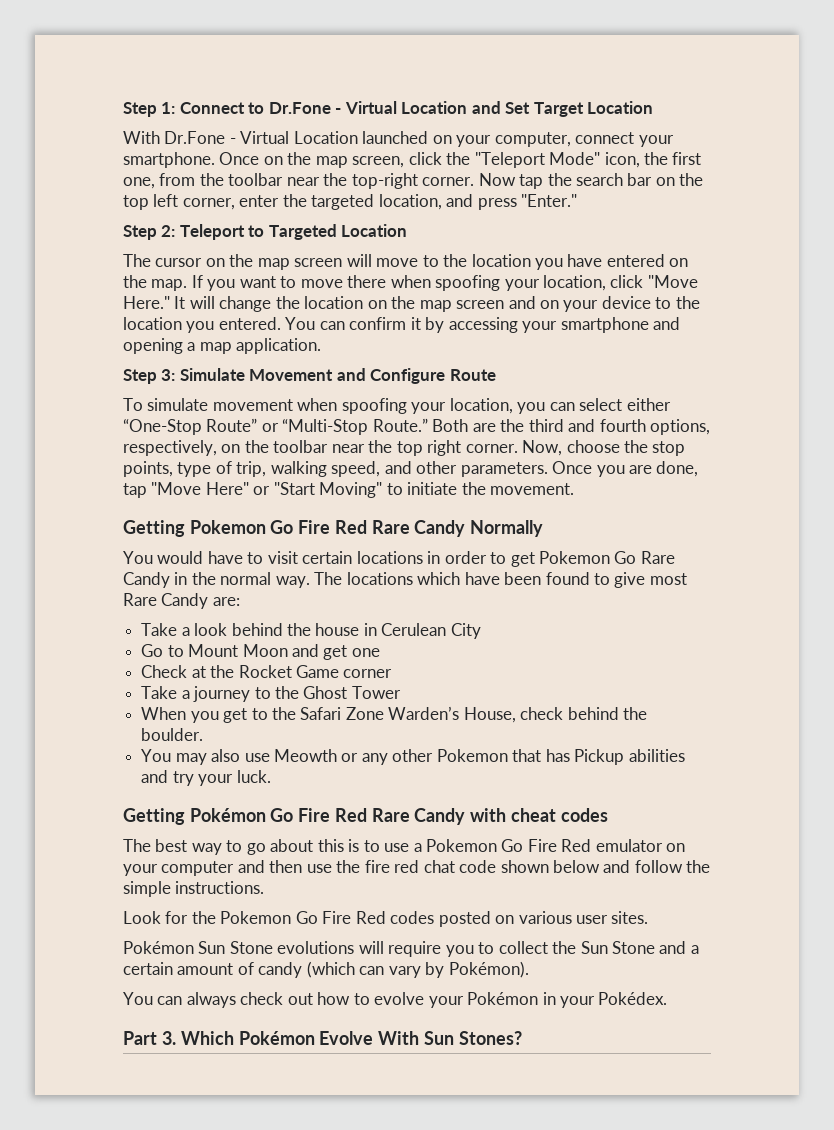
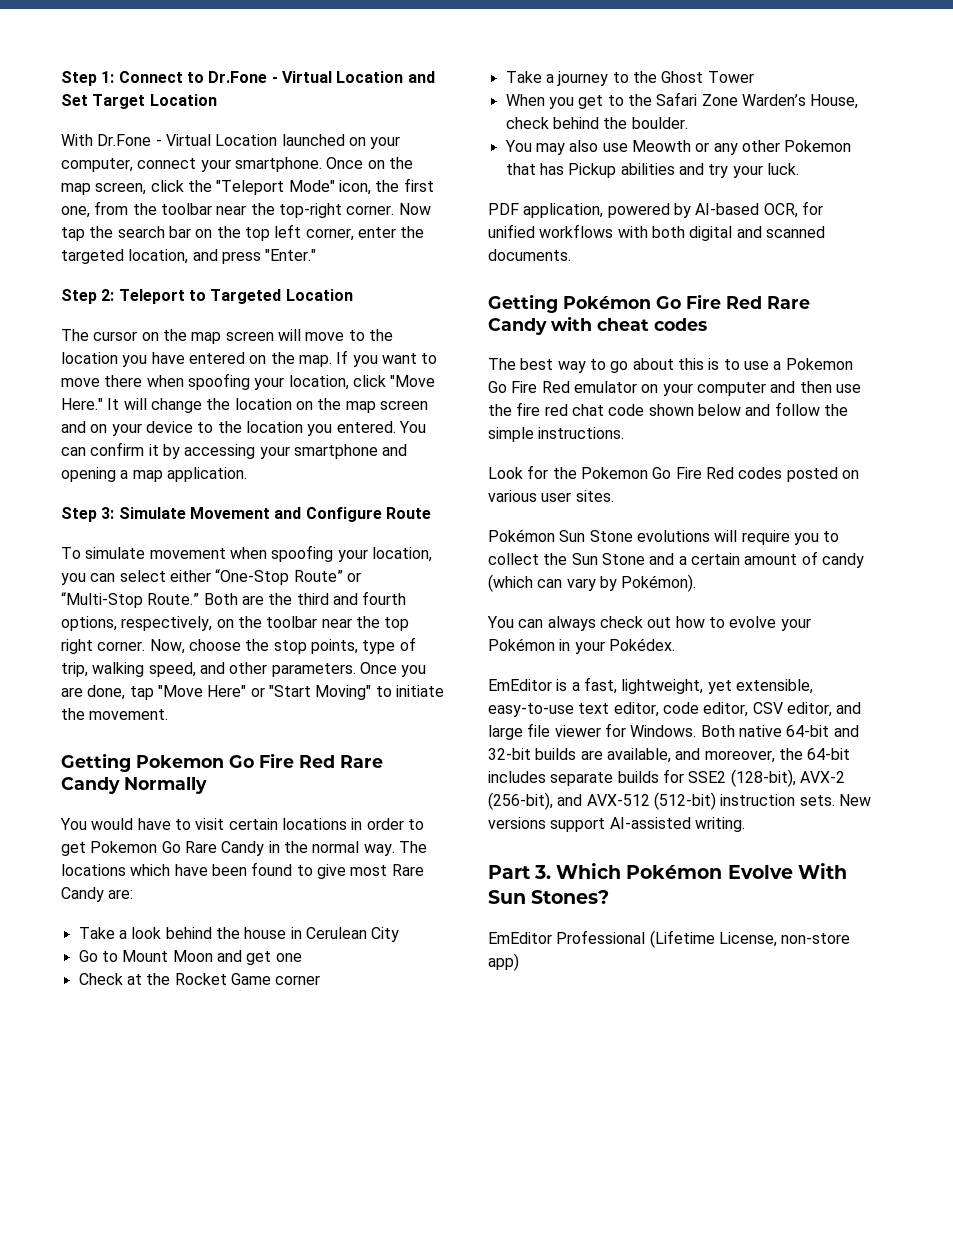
+ PDF application, powered by AI-based OCR, for unified workflows with both digital and scanned documents.
+ EmEditor is a fast, lightweight, yet extensible, easy-to-use text editor, code editor, CSV editor, and large file viewer for Windows. Both native 64-bit and 32-bit builds are available, and moreover, the 64-bit includes separate builds for SSE2 (128-bit), AVX-2 (256-bit), and AVX-512 (512-bit) instruction sets. New versions support AI-assisted writing.
+ EmEditor Professional (Lifetime License, non-store app)

